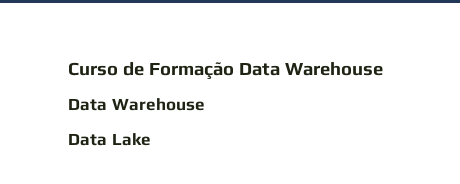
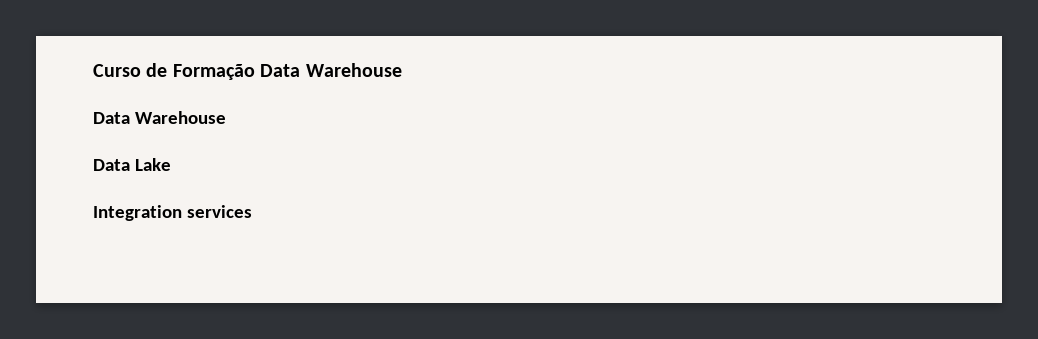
+ Integration services

